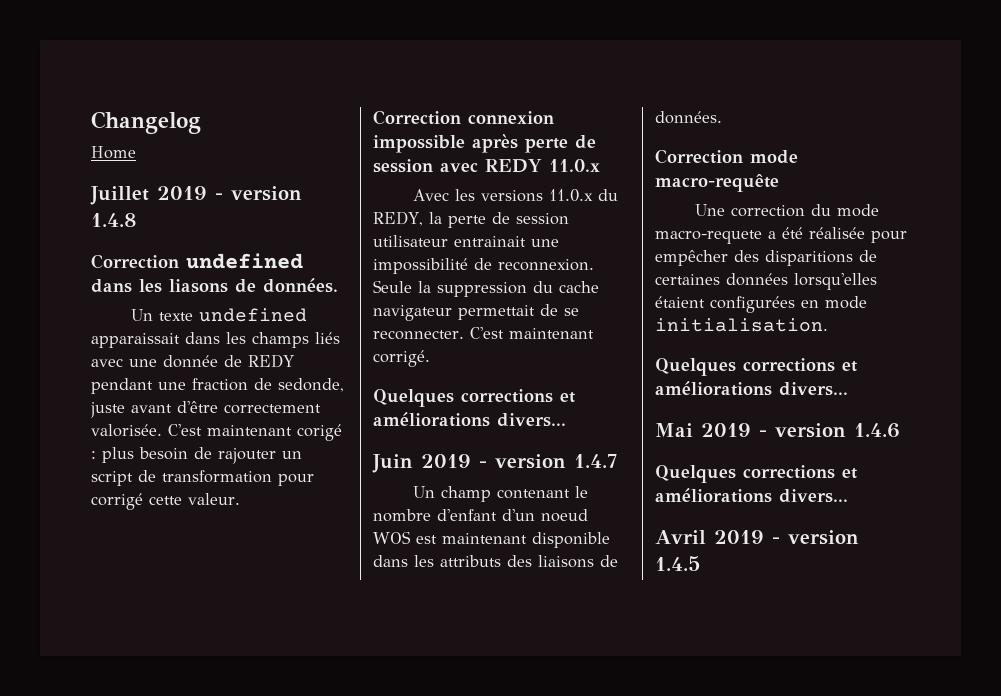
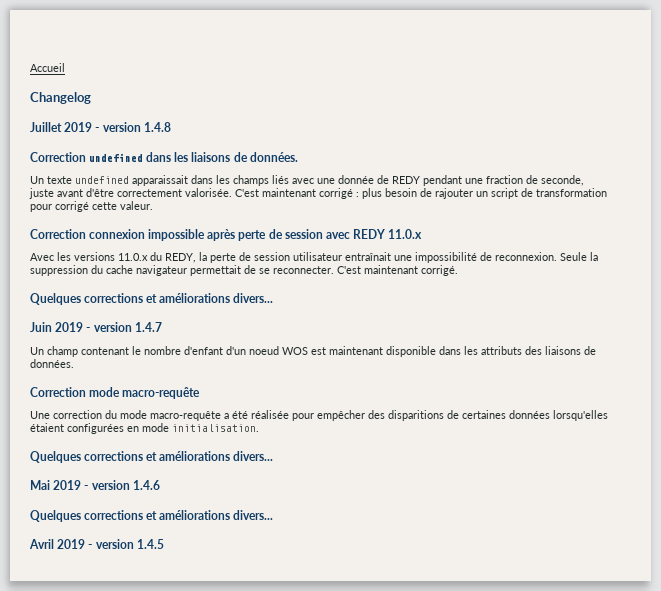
+ Accueil
- Home
- Correction undefined dans les liasons de données.
+ Correction undefined dans les liaisons de données.
- Un texte undefined apparaissait dans les champs liés avec une donnée de REDY pendant une fraction de sedonde, juste avant d'être correctement valorisée.
+ Un texte undefined apparaissait dans les champs liés avec une donnée de REDY pendant une fraction de seconde, juste avant d'être correctement valorisée.
- C'est maintenant corigé : plus besoin de rajouter un script de transformation pour corrigé cette valeur.
+ C'est maintenant corrigé : plus besoin de rajouter un script de transformation pour corrigé cette valeur.
- Avec les versions 11.0.x du REDY, la perte de session utilisateur entrainait une impossibilité de reconnexion.
+ Avec les versions 11.0.x du REDY, la perte de session utilisateur entraînait une impossibilité de reconnexion.
- Une correction du mode macro-requete a été réalisée pour empêcher des disparitions de certaines données lorsqu'elles étaient configurées en mode initialisation.
+ Une correction du mode macro-requête a été réalisée pour empêcher des disparitions de certaines données lorsqu'elles étaient configurées en mode initialisation.

